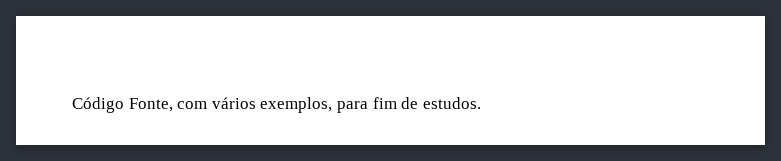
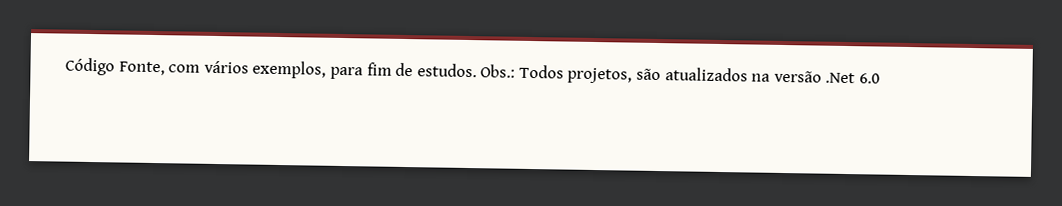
+ Obs.: Todos projetos, são atualizados na versão .Net 6.0

